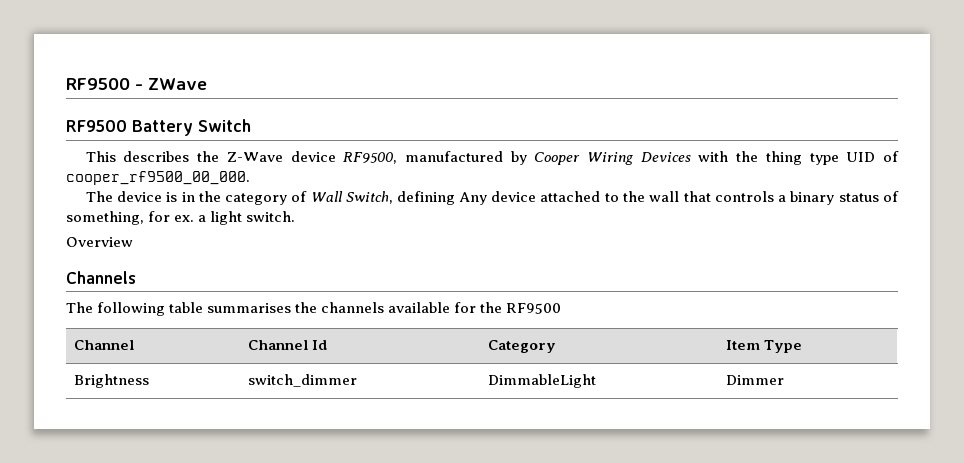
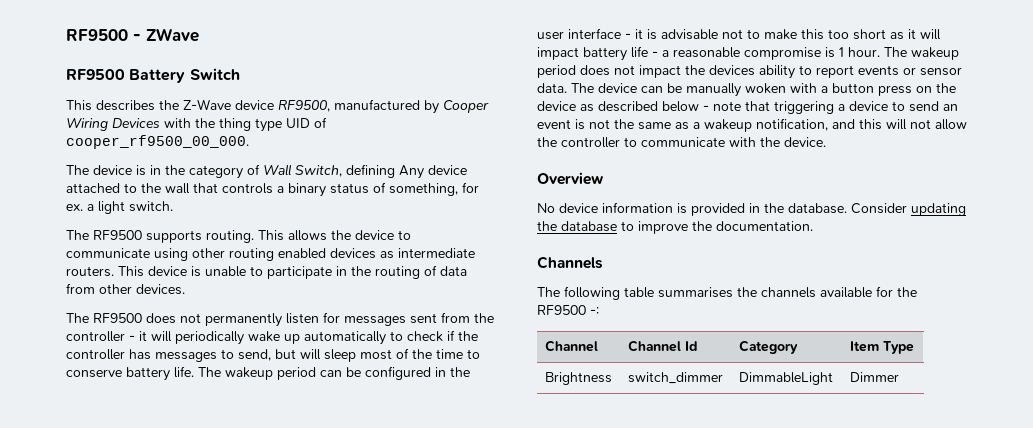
+ The RF9500 supports routing. This allows the device to communicate using other routing enabled devices as intermediate routers. This device is unable to participate in the routing of data from other devices.
+ The RF9500 does not permanently listen for messages sent from the controller - it will periodically wake up automatically to check if the controller has messages to send, but will sleep most of the time to conserve battery life. The wakeup period can be configured in the user interface - it is advisable not to make this too short as it will impact battery life - a reasonable compromise is 1 hour. The wakeup period does not impact the devices ability to report events or sensor data. The device can be manually woken with a button press on the device as described below - note that triggering a device to send an event is not the same as a wakeup notification, and this will not allow the controller to communicate with the device.
  Overview
+ No device information is provided in the database. Consider updating the database to improve the documentation.
- The following table summarises the channels available for the RF9500
+ The following table summarises the channels available for the RF9500 -:

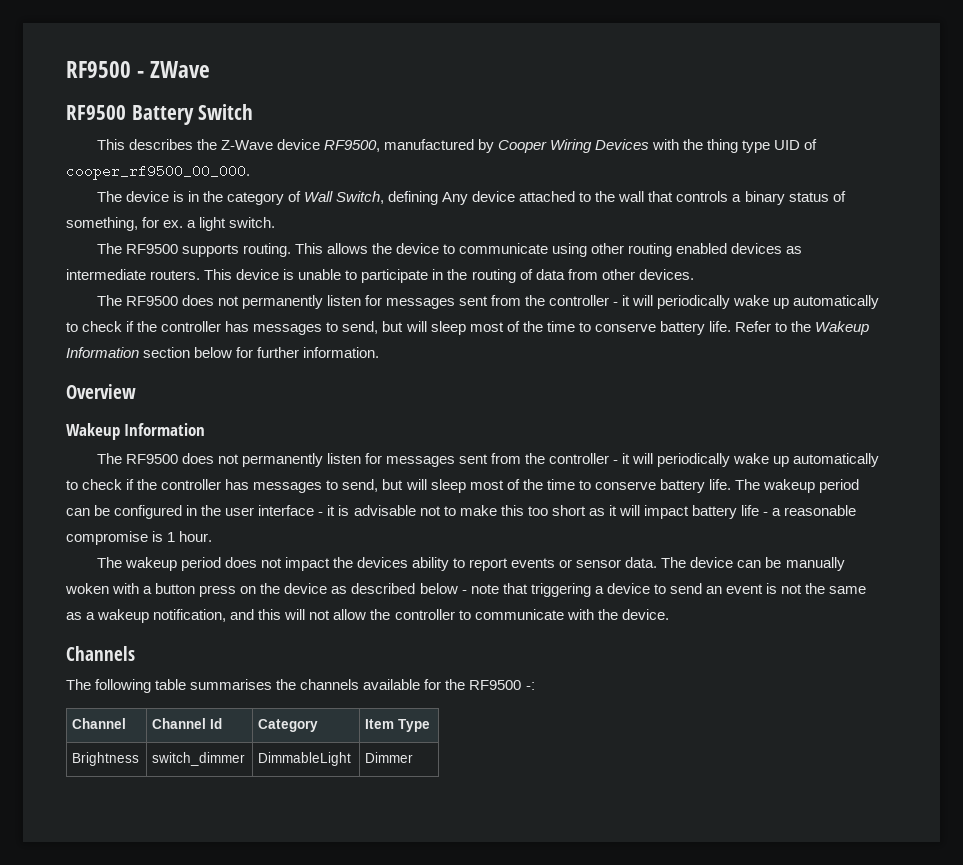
+ The RF9500 does not permanently listen for messages sent from the controller - it will periodically wake up automatically to check if the controller has messages to send, but will sleep most of the time to conserve battery life. Refer to the Wakeup Information section below for further information.
+ Overview
+ Wakeup Information
- The wakeup period can be configured in the user interface - it is advisable not to make this too short as it will impact battery life - a reasonable compromise is 1 hour. The wakeup period does not impact the devices ability to report events or sensor data.
+ The wakeup period can be configured in the user interface - it is advisable not to make this too short as it will impact battery life - a reasonable compromise is 1 hour.
+ The wakeup period does not impact the devices ability to report events or sensor data.
- Overview
- No device information is provided in the database. Consider updating the database to improve the documentation.

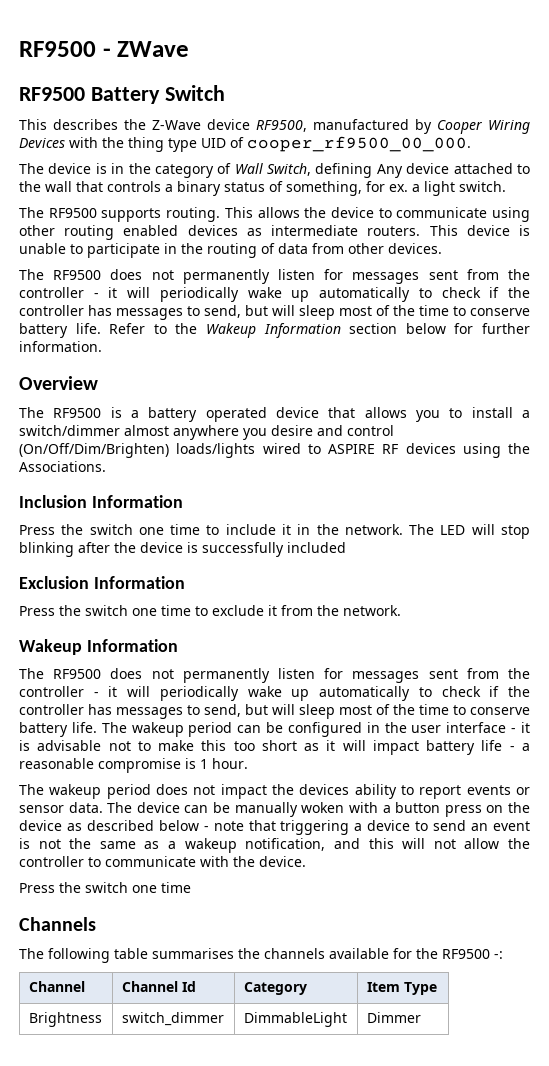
+ The RF9500 is a battery operated device that allows you to install a switch/dimmer almost anywhere you desire and control (On/Off/Dim/Brighten) loads/lights wired to ASPIRE RF devices using the Associations.
+ Inclusion Information
+ Press the switch one time to include it in the network. The LED will stop blinking after the device is successfully included
+ Exclusion Information
+ Press the switch one time to exclude it from the network.
  The device can be manually woken with a button press on the device as described below - note that triggering a device to send an event is not the same as a wakeup notification, and this will not allow the controller to communicate with the device.
+ Press the switch one time

